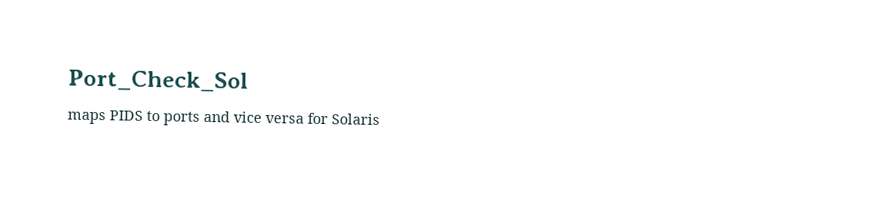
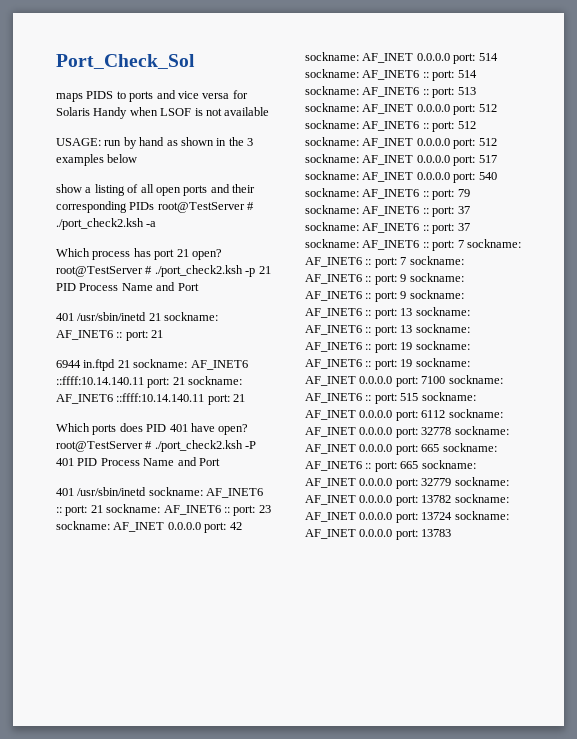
- maps PIDS to ports and vice versa for Solaris
+ maps PIDS to ports and vice versa for Solaris Handy when LSOF is not available
+ USAGE: run by hand as shown in the 3 examples below
+ show a listing of all open ports and their corresponding PIDs root@TestServer # ./port_check2.ksh -a
+ Which process has port 21 open? root@TestServer # ./port_check2.ksh -p 21 PID Process Name and Port
+ 401 /usr/sbin/inetd 21 sockname: AF_INET6 :: port: 21
+ 6944 in.ftpd 21 sockname: AF_INET6 ::ffff:10.14.140.11 port: 21 sockname: AF_INET6 ::ffff:10.14.140.11 port: 21
+ Which ports does PID 401 have open? root@TestServer # ./port_check2.ksh -P 401 PID Process Name and Port
+ 401 /usr/sbin/inetd sockname: AF_INET6 :: port: 21 sockname: AF_INET6 :: port: 23 sockname: AF_INET 0.0.0.0 port: 42 sockname: AF_INET 0.0.0.0 port: 514 sockname: AF_INET6 :: port: 514 sockname: AF_INET6 :: port: 513 sockname: AF_INET 0.0.0.0 port: 512 sockname: AF_INET6 :: port: 512 sockname: AF_INET 0.0.0.0 port: 512 sockname: AF_INET 0.0.0.0 port: 517 sockname: AF_INET 0.0.0.0 port: 540 sockname: AF_INET6 :: port: 79 sockname: AF_INET6 :: port: 37 sockname: AF_INET6 :: port: 37 sockname: AF_INET6 :: port: 7 sockname: AF_INET6 :: port: 7 sockname: AF_INET6 :: port: 9 sockname: AF_INET6 :: port: 9 sockname: AF_INET6 :: port: 13 sockname: AF_INET6 :: port: 13 sockname: AF_INET6 :: port: 19 sockname: AF_INET6 :: port: 19 sockname: AF_INET 0.0.0.0 port: 7100 sockname: AF_INET6 :: port: 515 sockname: AF_INET 0.0.0.0 port: 6112 sockname: AF_INET 0.0.0.0 port: 32778 sockname: AF_INET 0.0.0.0 port: 665 sockname: AF_INET6 :: port: 665 sockname: AF_INET 0.0.0.0 port: 32779 sockname: AF_INET 0.0.0.0 port: 13782 sockname: AF_INET 0.0.0.0 port: 13724 sockname: AF_INET 0.0.0.0 port: 13783

